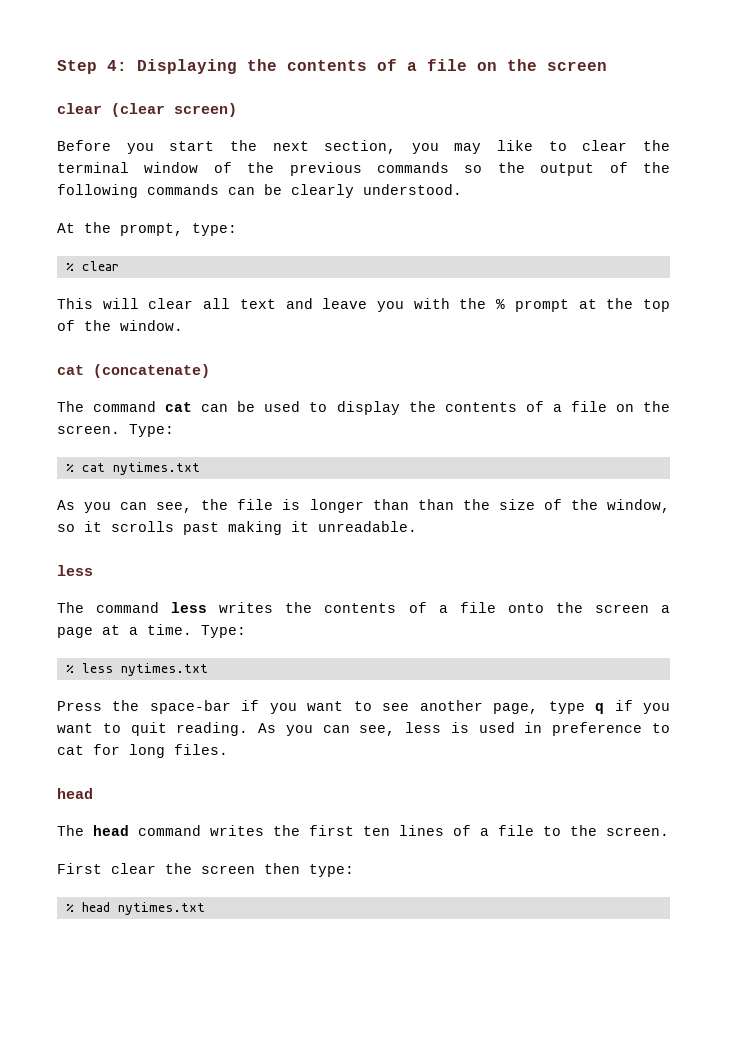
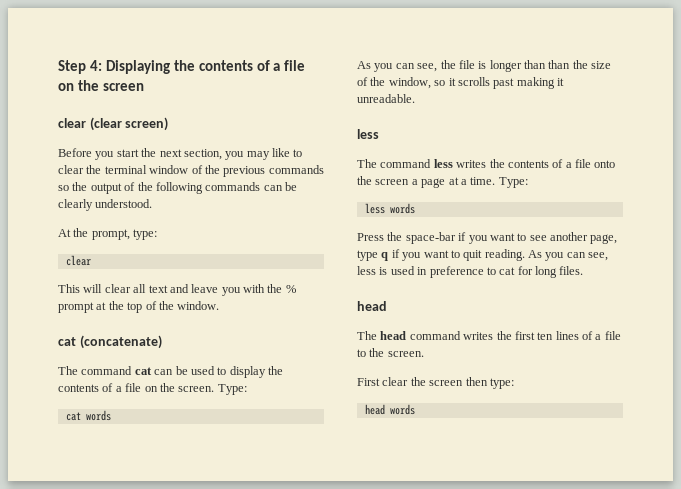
  At the prompt, type:
- % clear
+ clear
- % cat nytimes.txt
+ cat words
- % less nytimes.txt
+ less words
- % head nytimes.txt
+ head words

